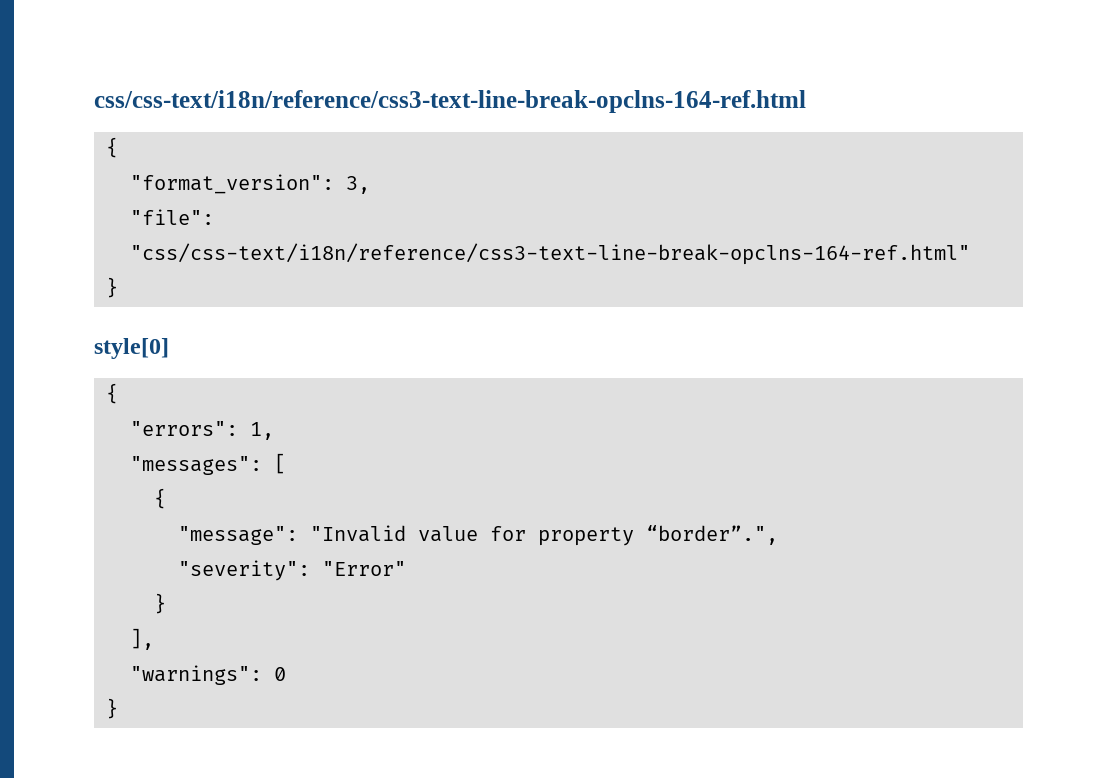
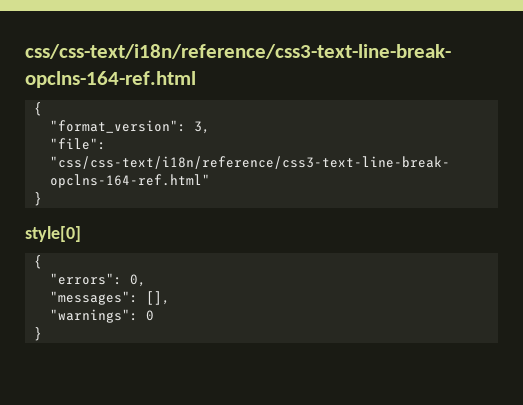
- "errors": 1,
+ "errors": 0,
- "messages": [
- {
- "message": "Invalid value for property “border”.",
- "severity": "Error"
- }
- ],
+ "messages": [],

